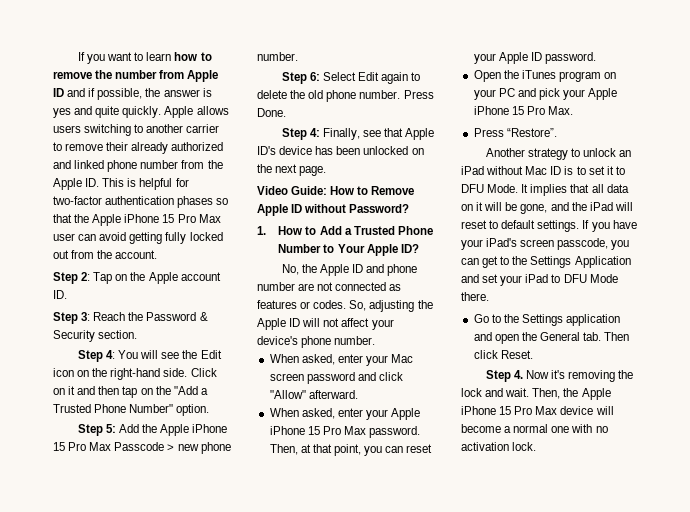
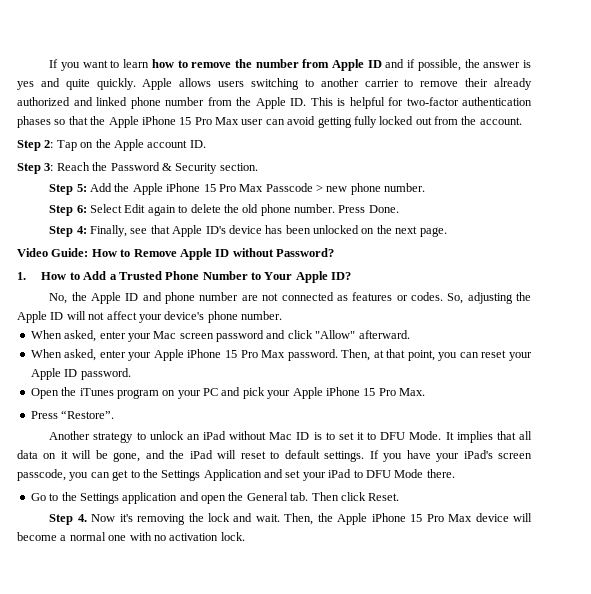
- Step 4: You will see the Edit icon on the right-hand side. Click on it and then tap on the "Add a Trusted Phone Number" option.

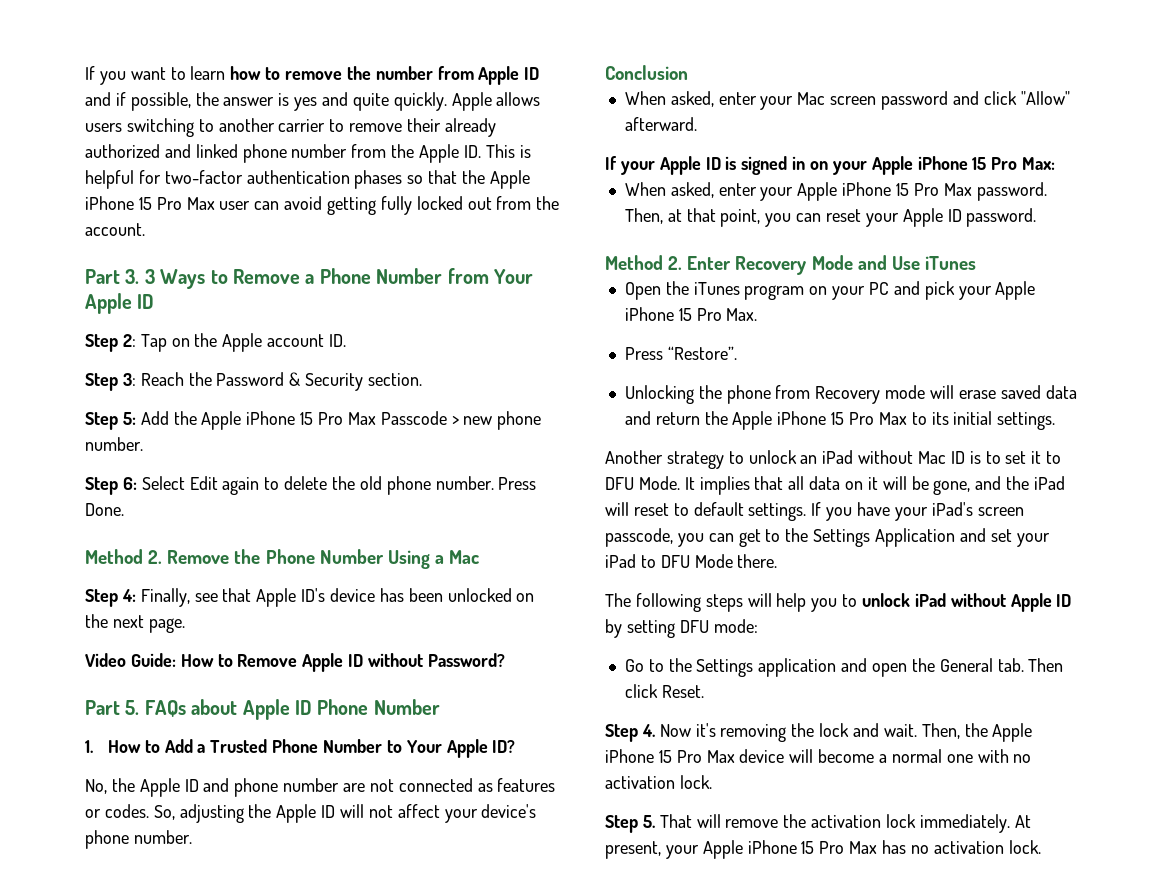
+ Part 3. 3 Ways to Remove a Phone Number from Your Apple ID
+ Method 2. Remove the Phone Number Using a Mac
+ Part 5. FAQs about Apple ID Phone Number
+ Conclusion
+ If your Apple ID is signed in on your Apple iPhone 15 Pro Max:
+ Method 2. Enter Recovery Mode and Use iTunes
+ Unlocking the phone from Recovery mode will erase saved data and return the Apple iPhone 15 Pro Max to its initial settings.
+ The following steps will help you to unlock iPad without Apple ID by setting DFU mode:
+ Step 5. That will remove the activation lock immediately. At present, your Apple iPhone 15 Pro Max has no activation lock.

